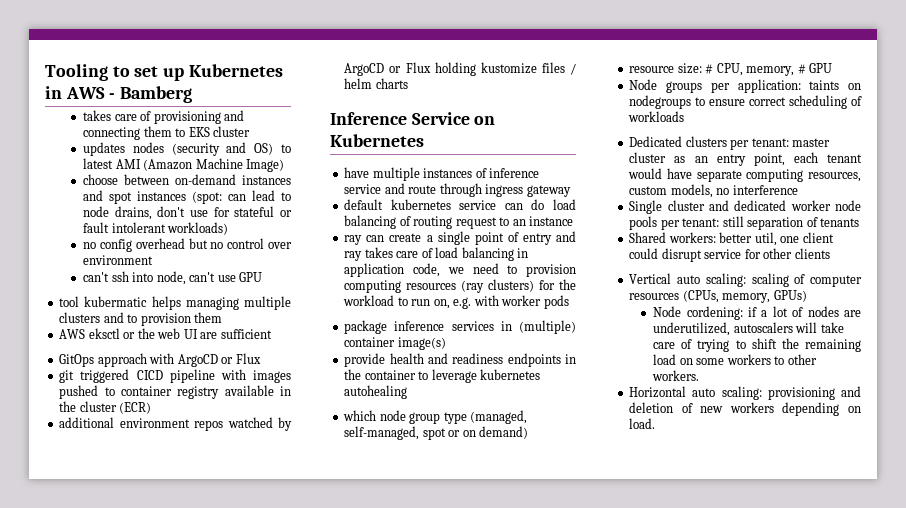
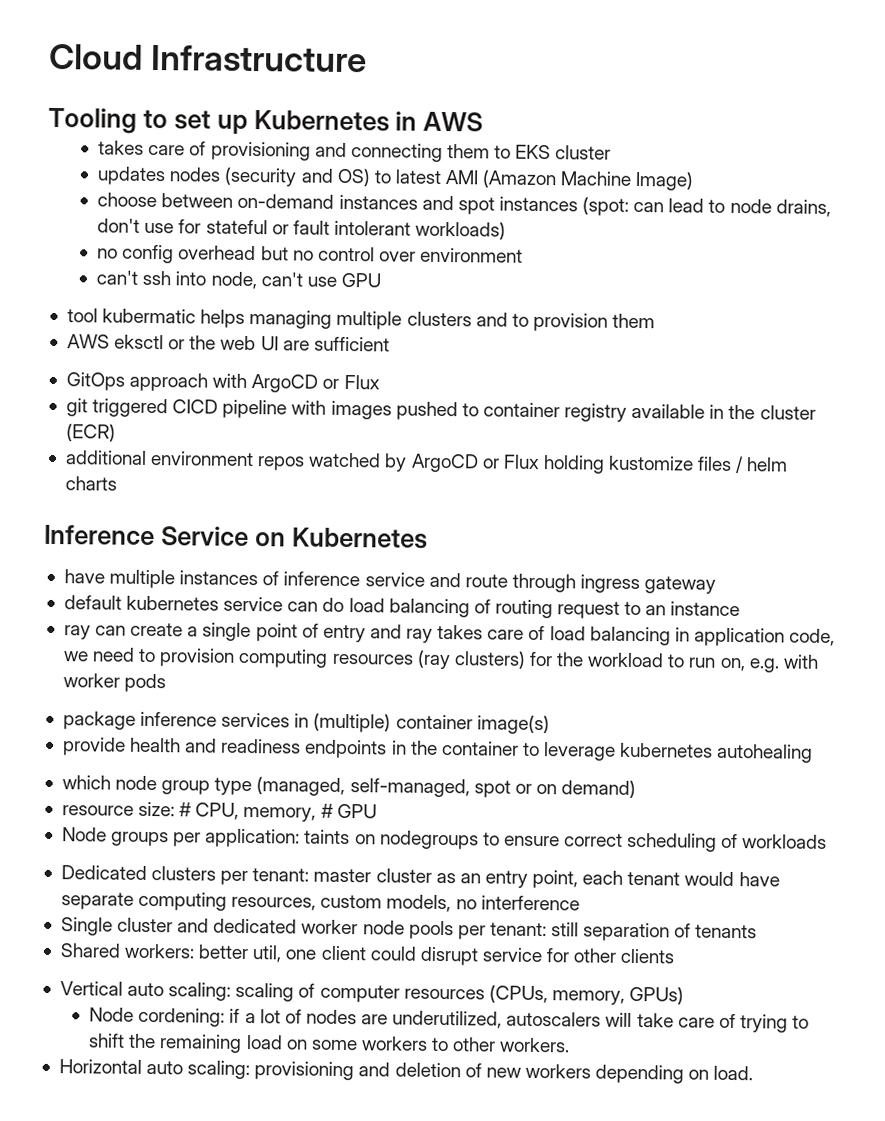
+ Cloud Infrastructure
- Tooling to set up Kubernetes in AWS - Bamberg
+ Tooling to set up Kubernetes in AWS

